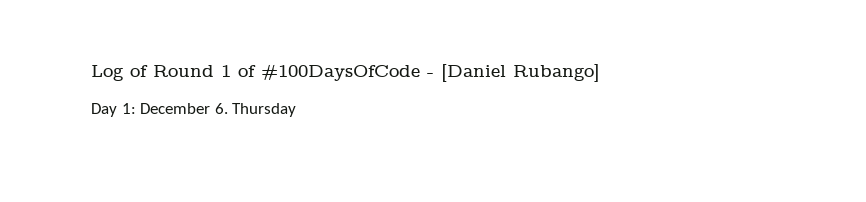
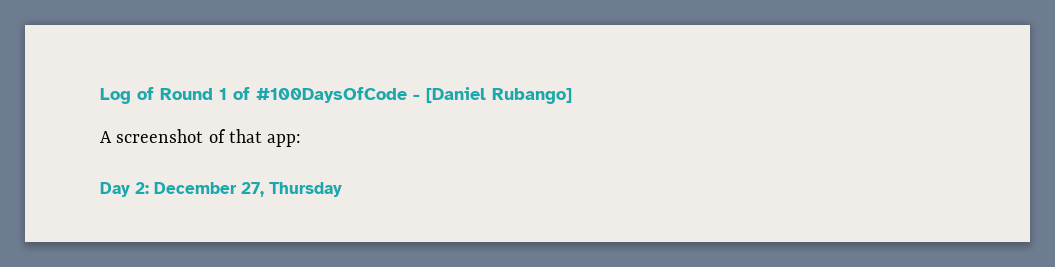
- Day 1: December 6. Thursday
+ A screenshot of that app:
+ Day 2: December 27, Thursday

